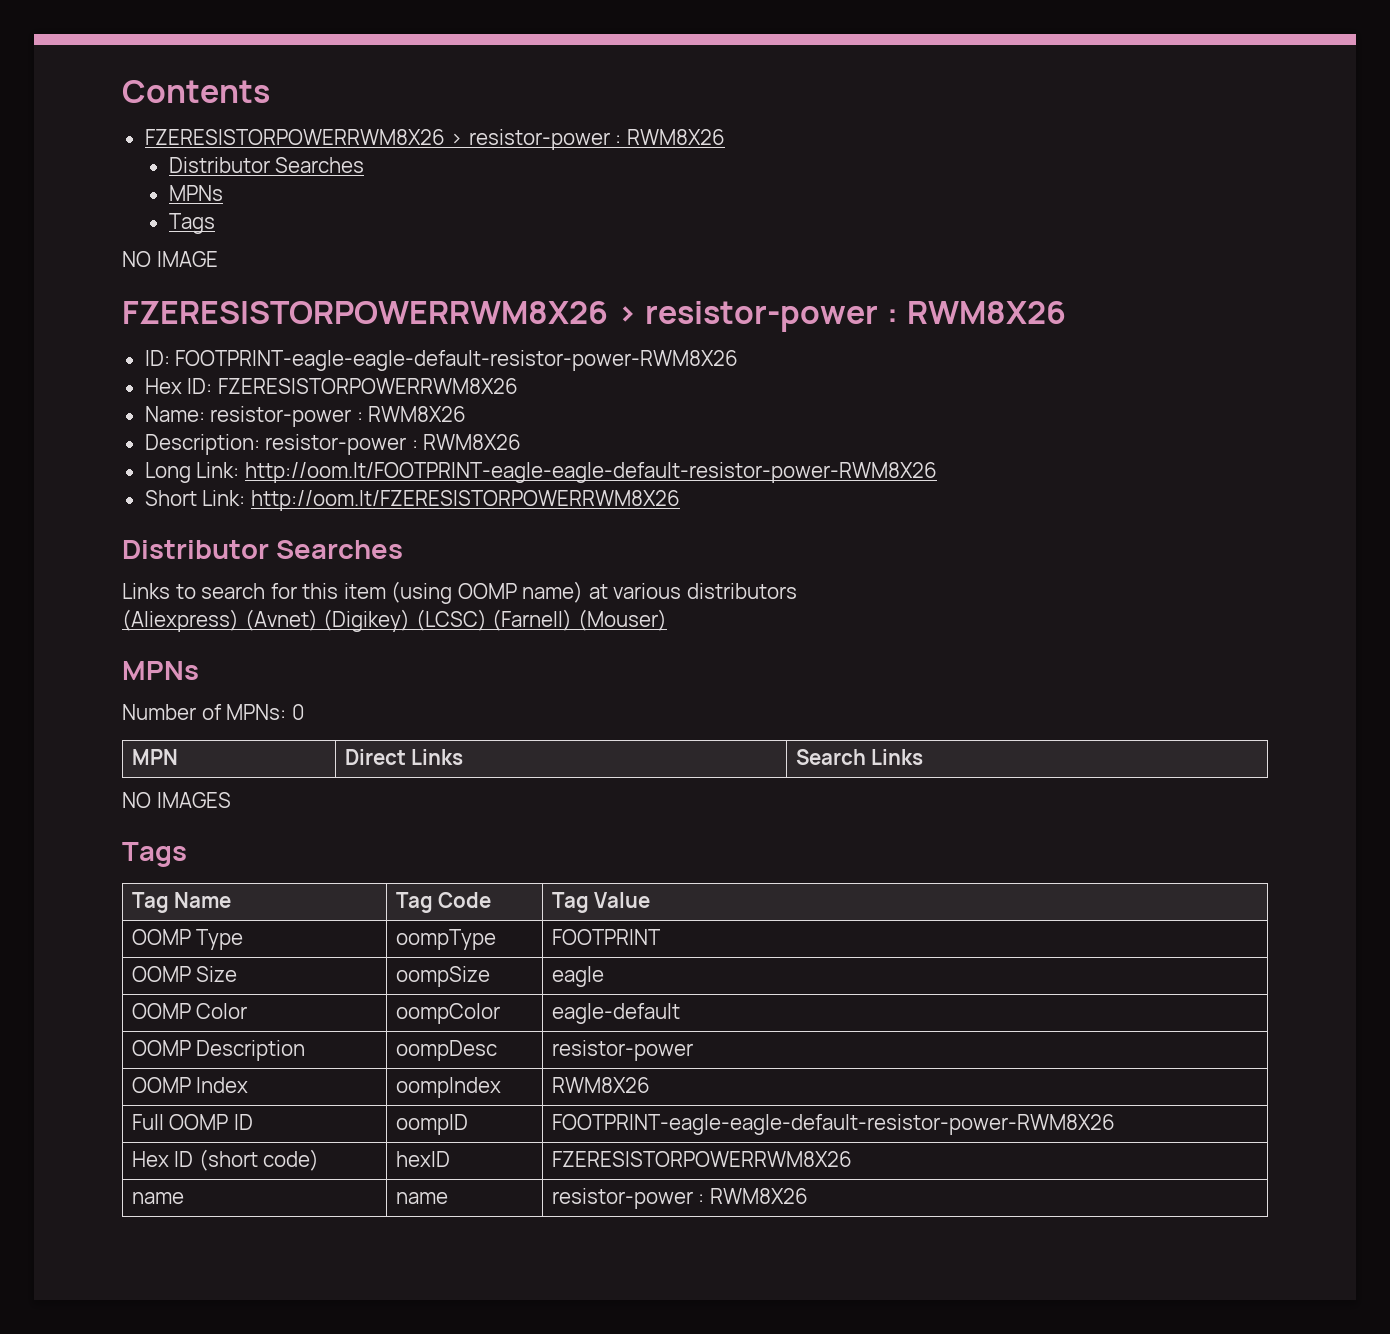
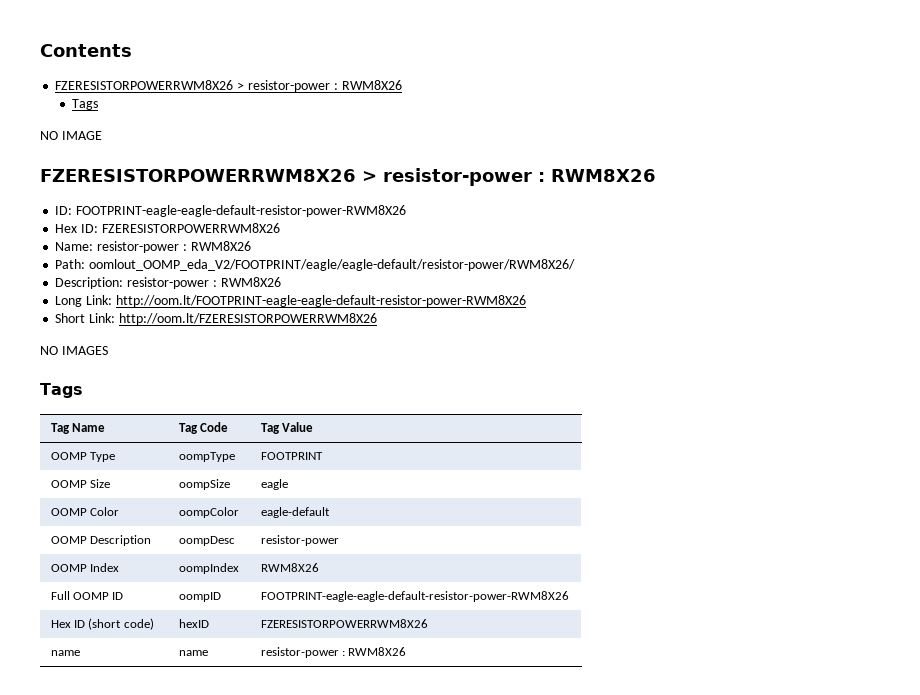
  Contents
  FZERESISTORPOWERRWM8X26 > resistor-power : RWM8X26
- Distributor Searches
- MPNs
+ Path: oomlout_OOMP_eda_V2/FOOTPRINT/eagle/eagle-default/resistor-power/RWM8X26/
  Short Link: http://oom.lt/FZERESISTORPOWERRWM8X26
- Distributor Searches
- Links to search for this item (using OOMP name) at various distributors
- (Aliexpress) (Avnet) (Digikey) (LCSC) (Farnell) (Mouser)
- MPNs
- Number of MPNs: 0
- MPN | Direct Links | Search Links

